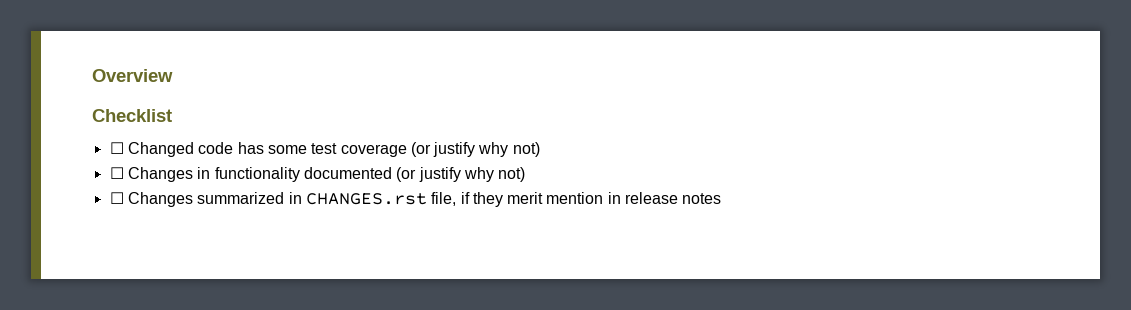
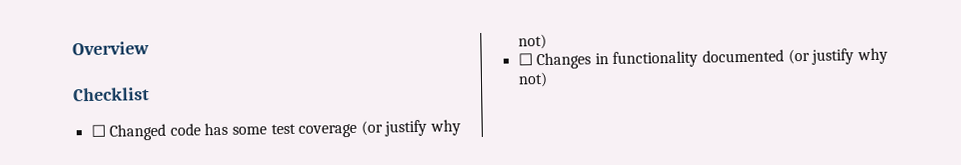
- ☐ Changes summarized in CHANGES.rst file, if they merit mention in release notes

